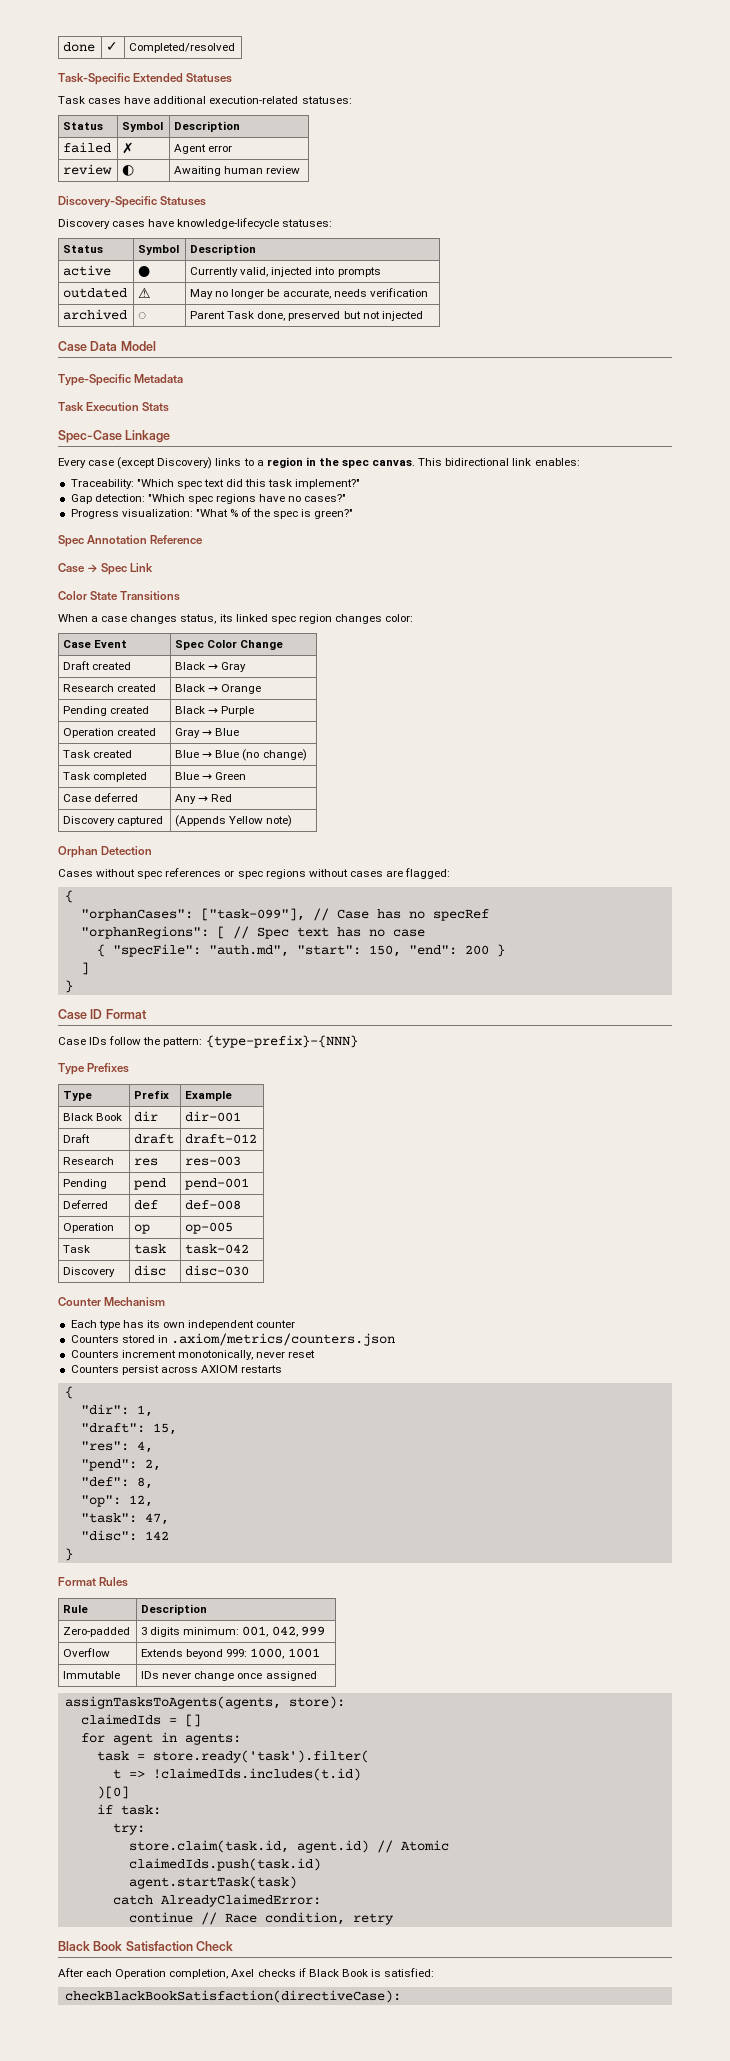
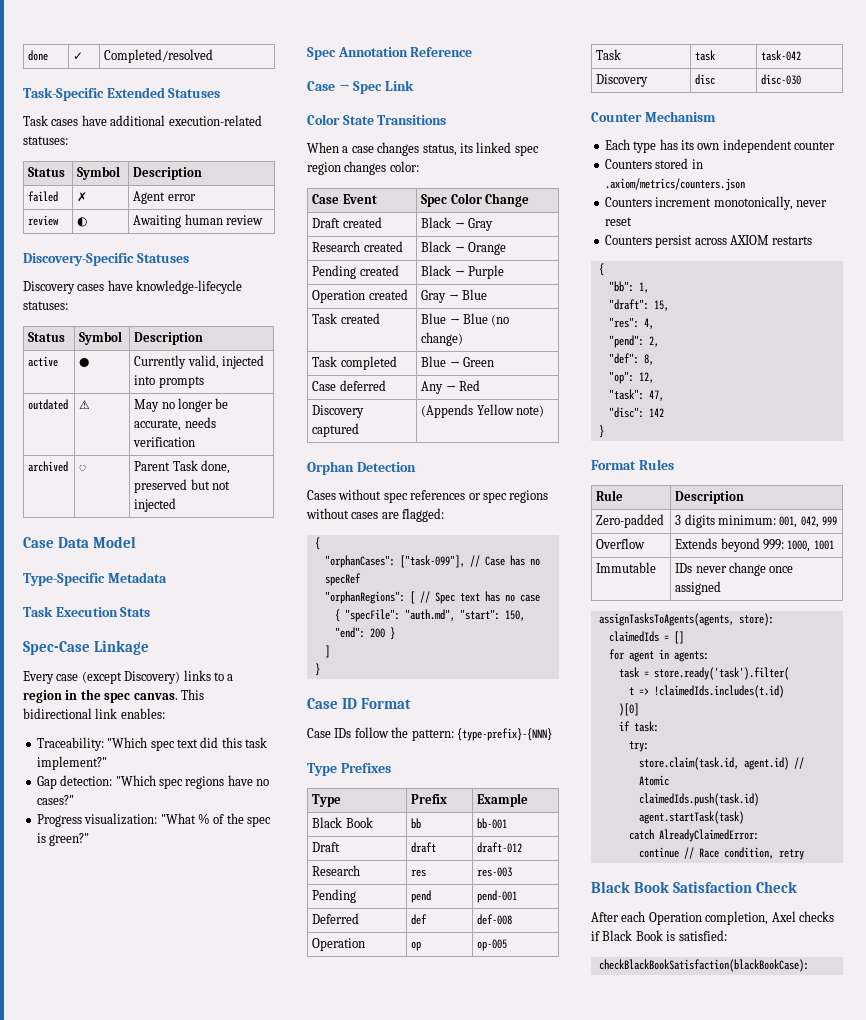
- Black Book | dir | dir-001
+ Black Book | bb | bb-001
- "dir": 1,
+ "bb": 1,
- checkBlackBookSatisfaction(directiveCase):
+ checkBlackBookSatisfaction(blackBookCase):

